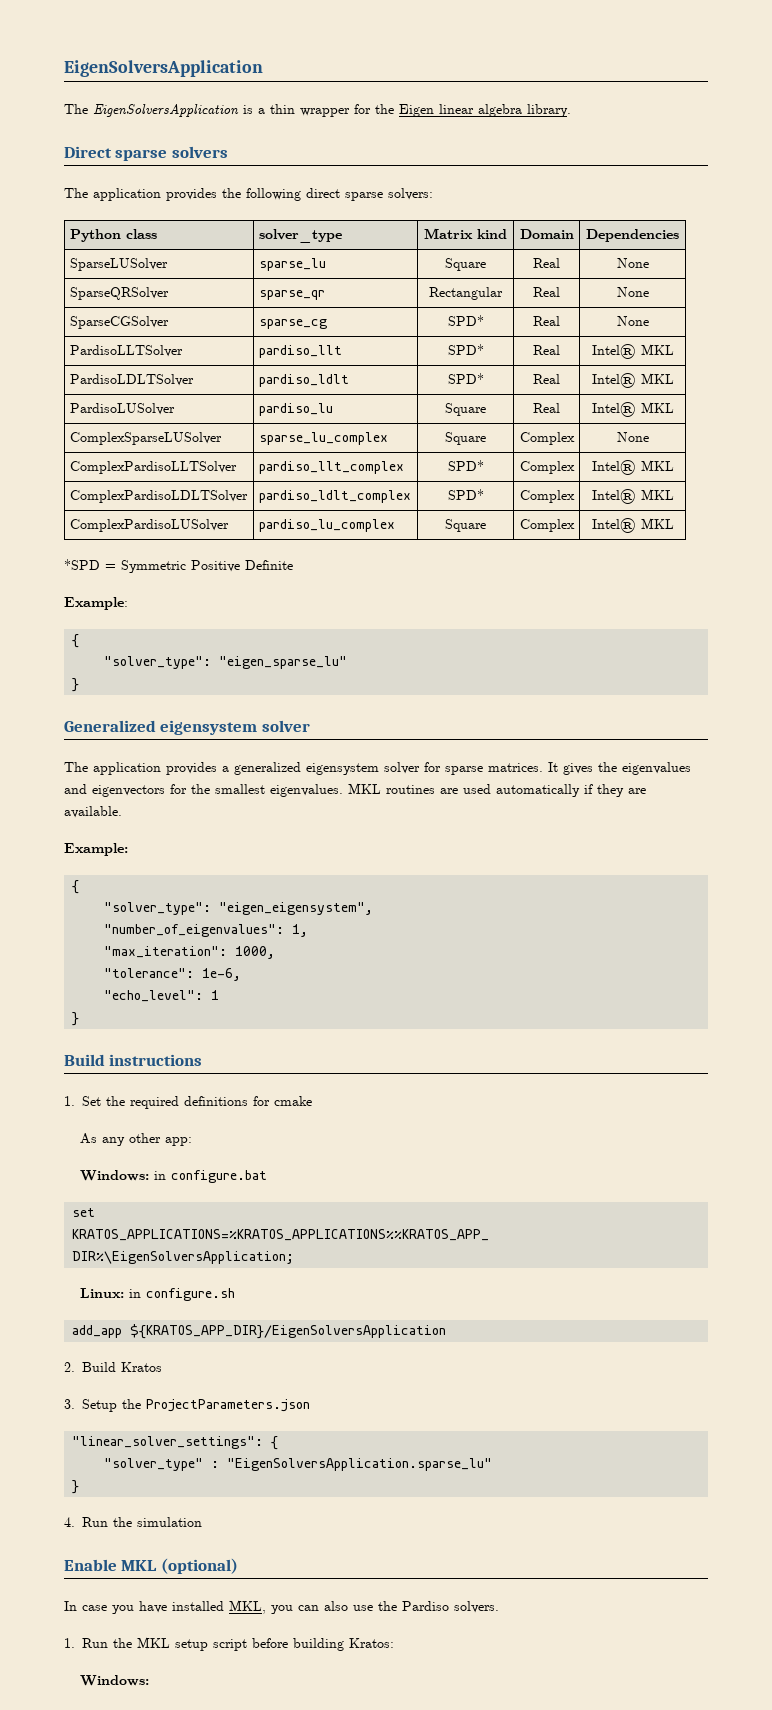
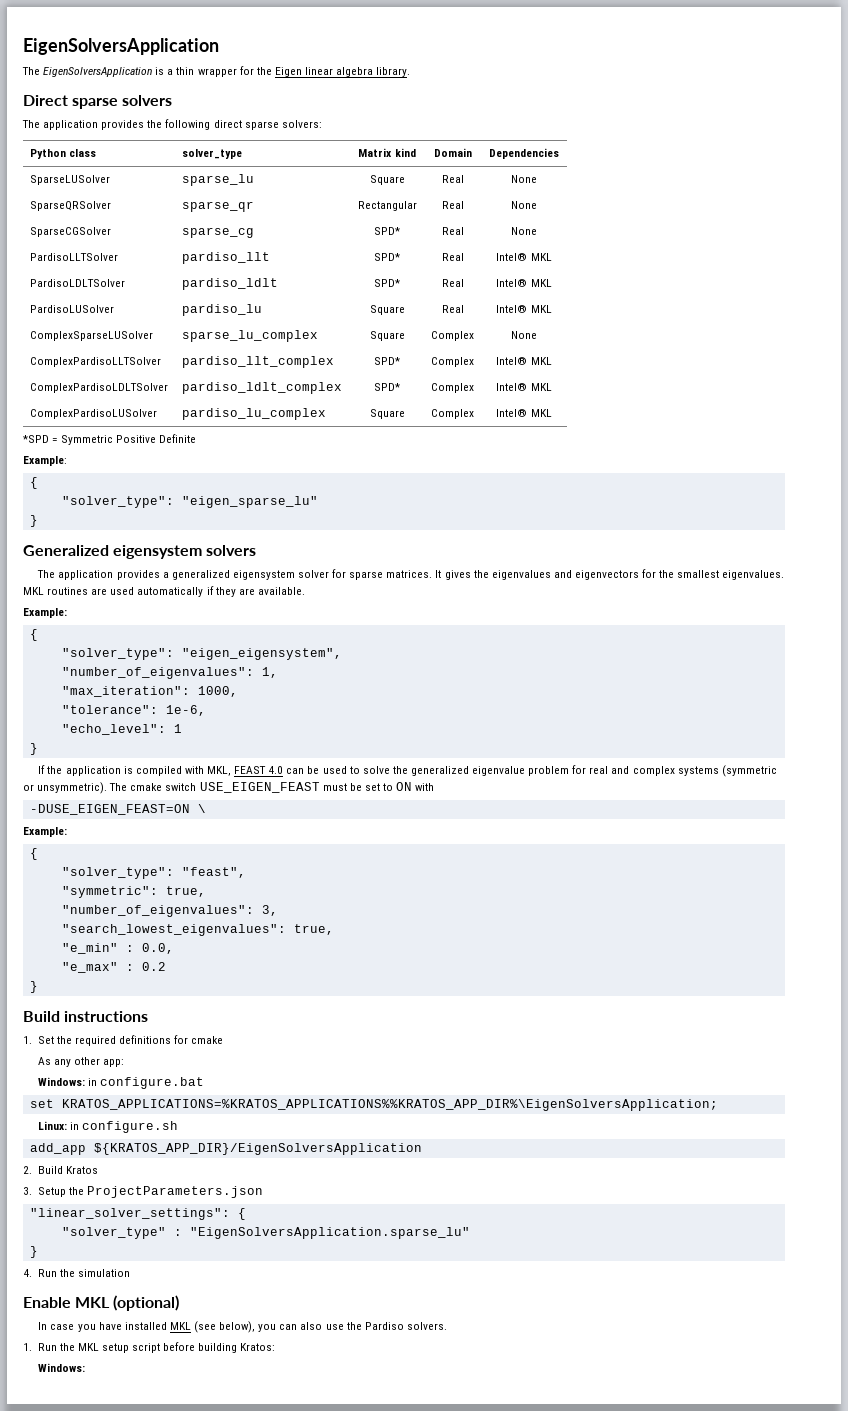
- Generalized eigensystem solver
+ Generalized eigensystem solvers
+ If the application is compiled with MKL, FEAST 4.0 can be used to solve the generalized eigenvalue problem for real and complex systems (symmetric or unsymmetric). The cmake switch USE_EIGEN_FEAST must be set to ON with
+ -DUSE_EIGEN_FEAST=ON \
+ Example:
+ {
+ "solver_type": "feast",
+ "symmetric": true,
+ "number_of_eigenvalues": 3,
+ "search_lowest_eigenvalues": true,
+ "e_min" : 0.0,
+ "e_max" : 0.2
+ }
- In case you have installed MKL, you can also use the Pardiso solvers.
+ In case you have installed MKL (see below), you can also use the Pardiso solvers.

